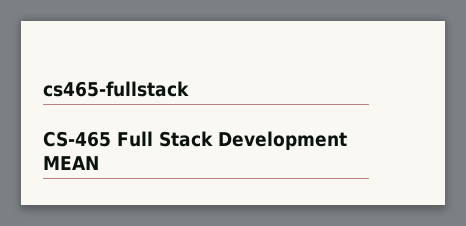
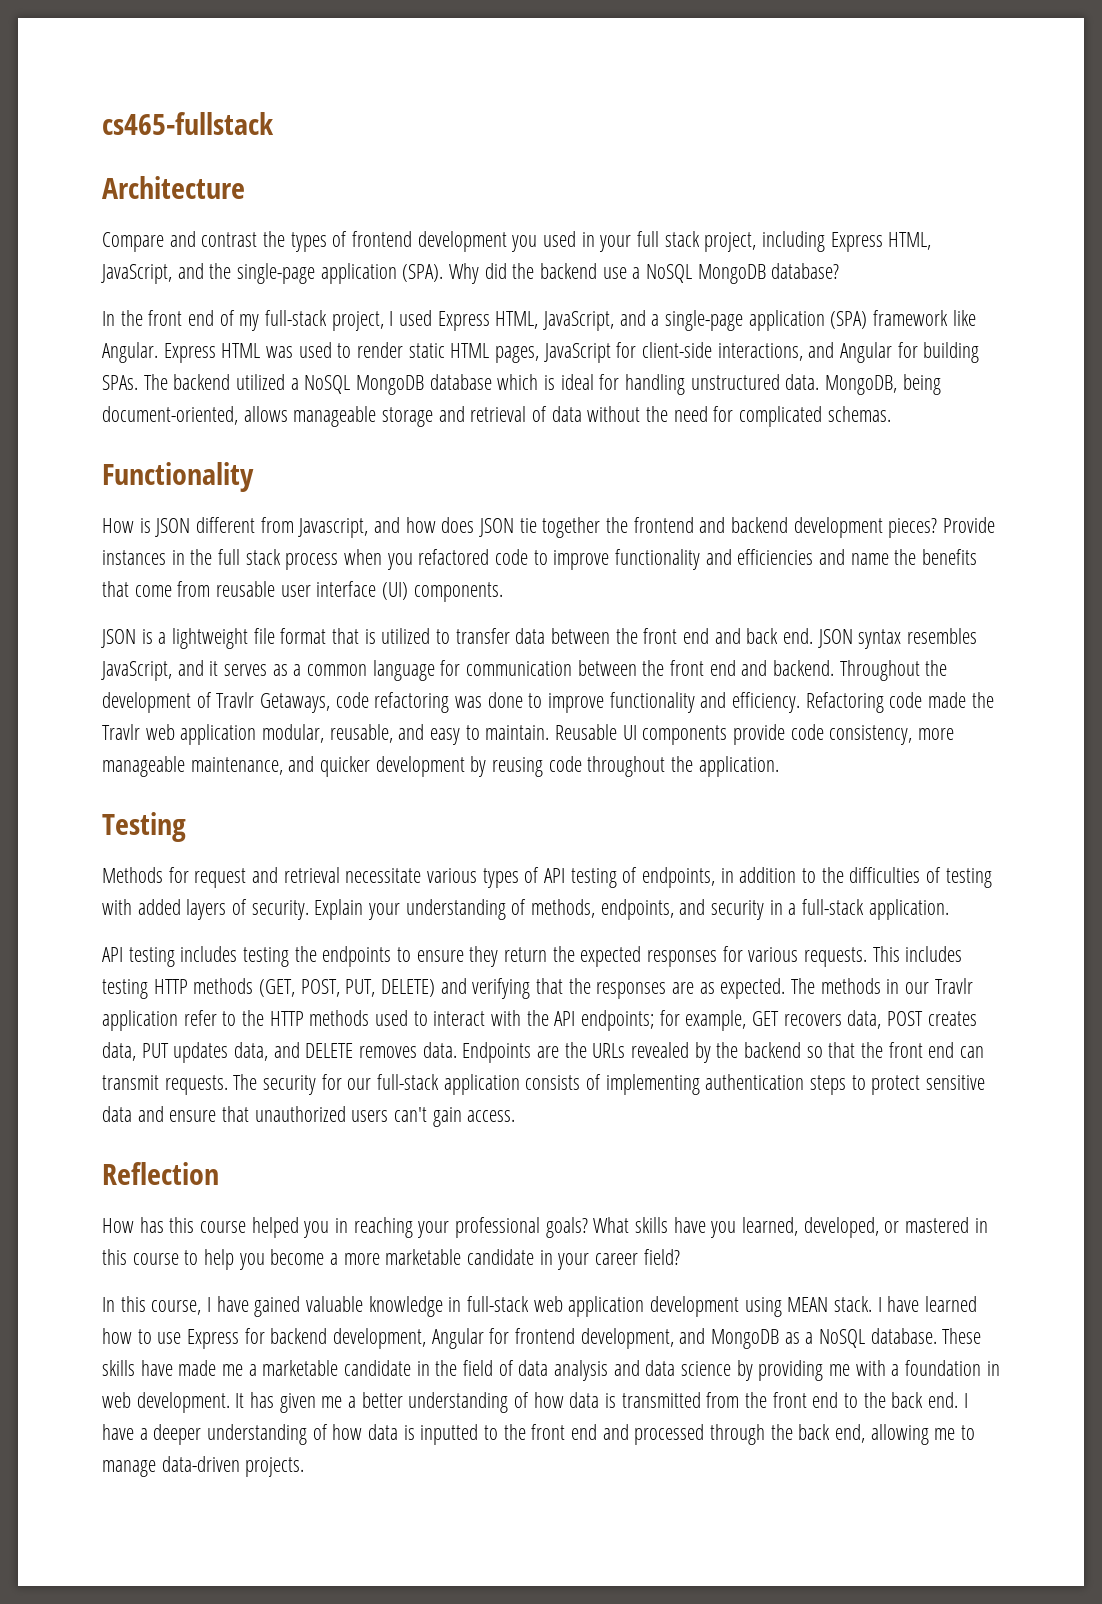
- CS-465 Full Stack Development MEAN
+ Architecture
+ Compare and contrast the types of frontend development you used in your full stack project, including Express HTML, JavaScript, and the single-page application (SPA). Why did the backend use a NoSQL MongoDB database?
+ In the front end of my full-stack project, I used Express HTML, JavaScript, and a single-page application (SPA) framework like Angular. Express HTML was used to render static HTML pages, JavaScript for client-side interactions, and Angular for building SPAs. The backend utilized a NoSQL MongoDB database which is ideal for handling unstructured data. MongoDB, being document-oriented, allows manageable storage and retrieval of data without the need for complicated schemas.
+ Functionality
+ How is JSON different from Javascript, and how does JSON tie together the frontend and backend development pieces? Provide instances in the full stack process when you refactored code to improve functionality and efficiencies and name the benefits that come from reusable user interface (UI) components.
+ JSON is a lightweight file format that is utilized to transfer data between the front end and back end. JSON syntax resembles JavaScript, and it serves as a common language for communication between the front end and backend. Throughout the development of Travlr Getaways, code refactoring was done to improve functionality and efficiency. Refactoring code made the Travlr web application modular, reusable, and easy to maintain. Reusable UI components provide code consistency, more manageable maintenance, and quicker development by reusing code throughout the application.
+ Testing
+ Methods for request and retrieval necessitate various types of API testing of endpoints, in addition to the difficulties of testing with added layers of security. Explain your understanding of methods, endpoints, and security in a full-stack application.
+ API testing includes testing the endpoints to ensure they return the expected responses for various requests. This includes testing HTTP methods (GET, POST, PUT, DELETE) and verifying that the responses are as expected. The methods in our Travlr application refer to the HTTP methods used to interact with the API endpoints; for example, GET recovers data, POST creates data, PUT updates data, and DELETE removes data. Endpoints are the URLs revealed by the backend so that the front end can transmit requests. The security for our full-stack application consists of implementing authentication steps to protect sensitive data and ensure that unauthorized users can't gain access.
+ Reflection
+ How has this course helped you in reaching your professional goals? What skills have you learned, developed, or mastered in this course to help you become a more marketable candidate in your career field?
+ In this course, I have gained valuable knowledge in full-stack web application development using MEAN stack. I have learned how to use Express for backend development, Angular for frontend development, and MongoDB as a NoSQL database. These skills have made me a marketable candidate in the field of data analysis and data science by providing me with a foundation in web development. It has given me a better understanding of how data is transmitted from the front end to the back end. I have a deeper understanding of how data is inputted to the front end and processed through the back end, allowing me to manage data-driven projects.

